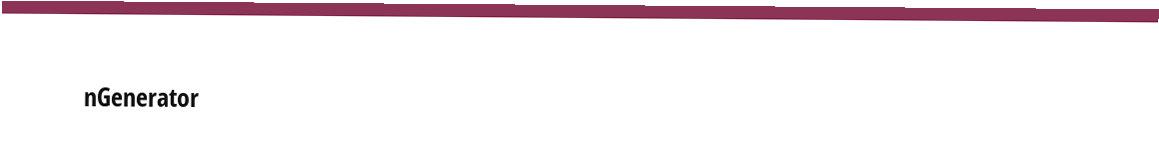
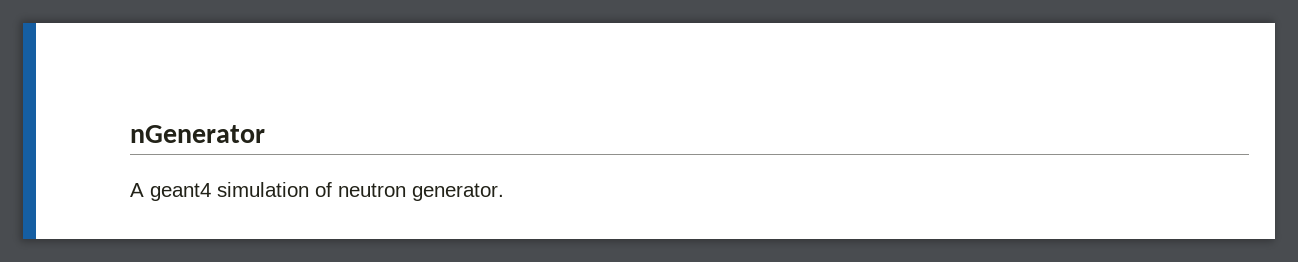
+ A geant4 simulation of neutron generator.

